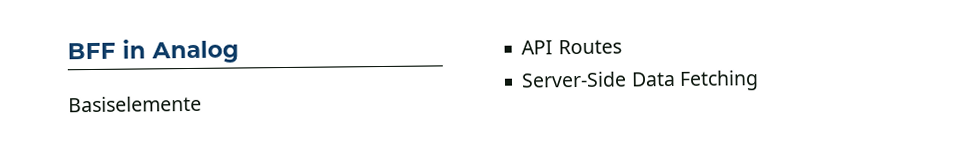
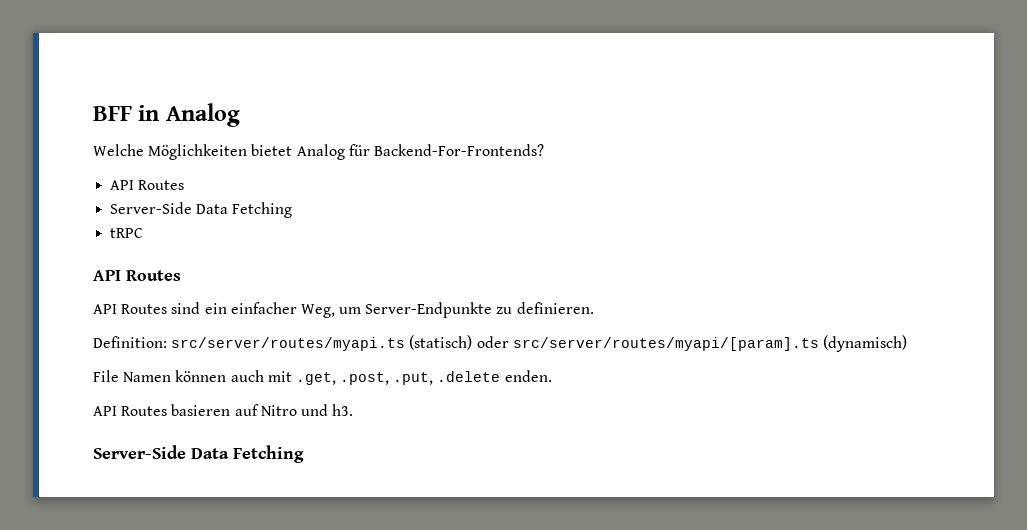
- Basiselemente
+ Welche Möglichkeiten bietet Analog für Backend-For-Frontends?
+ tRPC
+ API Routes
+ API Routes sind ein einfacher Weg, um Server-Endpunkte zu definieren.
+ Definition: src/server/routes/myapi.ts (statisch) oder src/server/routes/myapi/[param].ts (dynamisch)
+ File Namen können auch mit .get, .post, .put, .delete enden.
+ API Routes basieren auf Nitro und h3.
+ Server-Side Data Fetching

